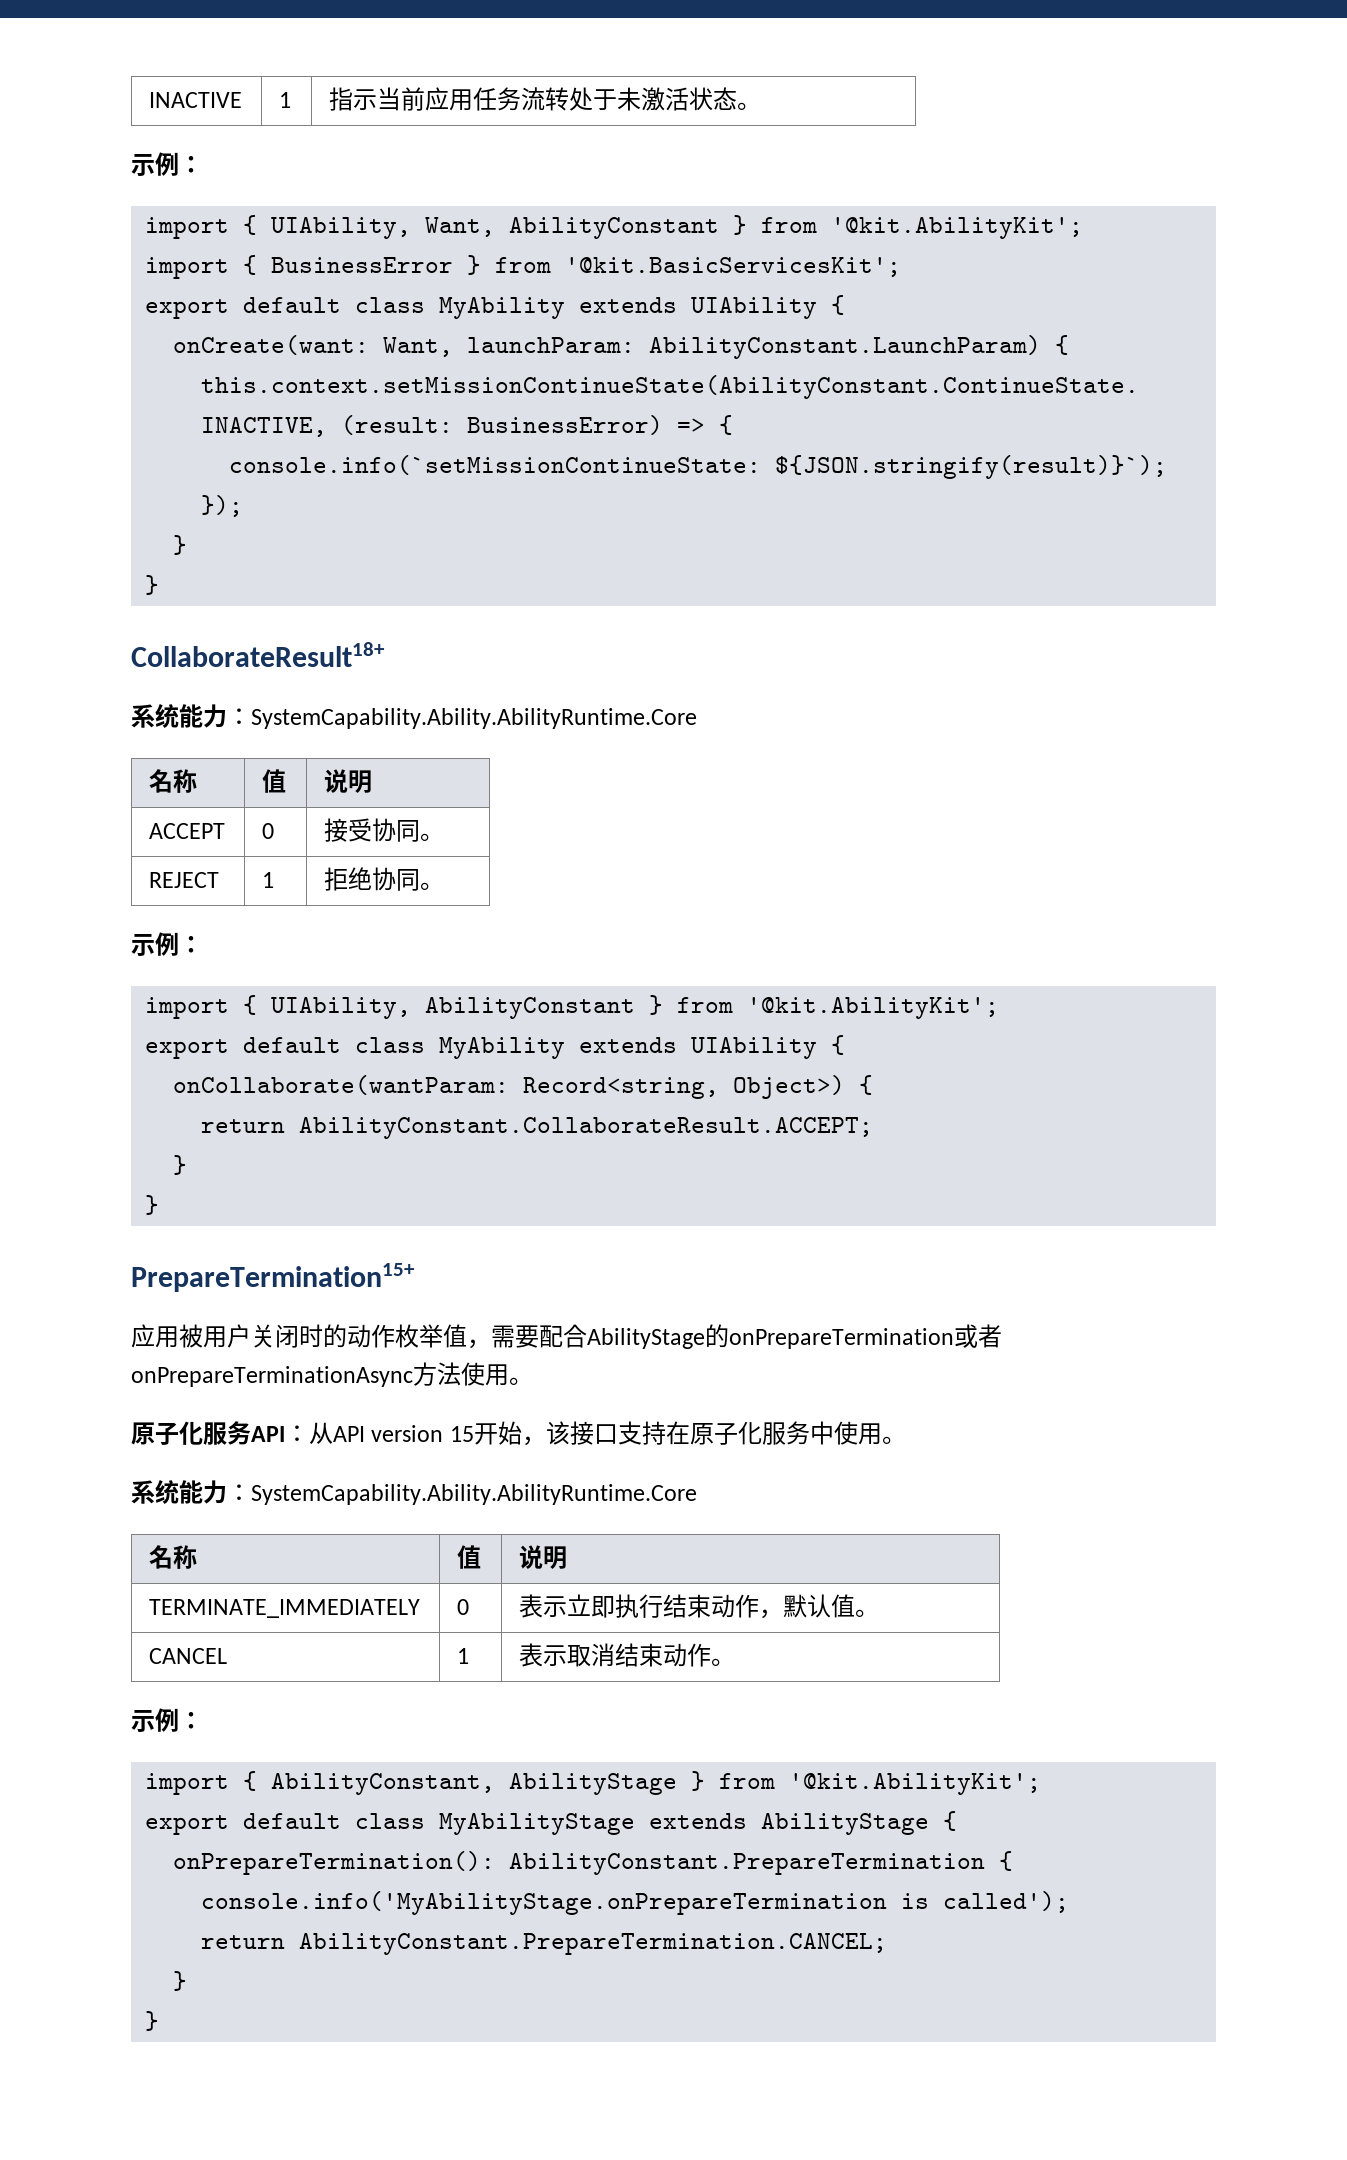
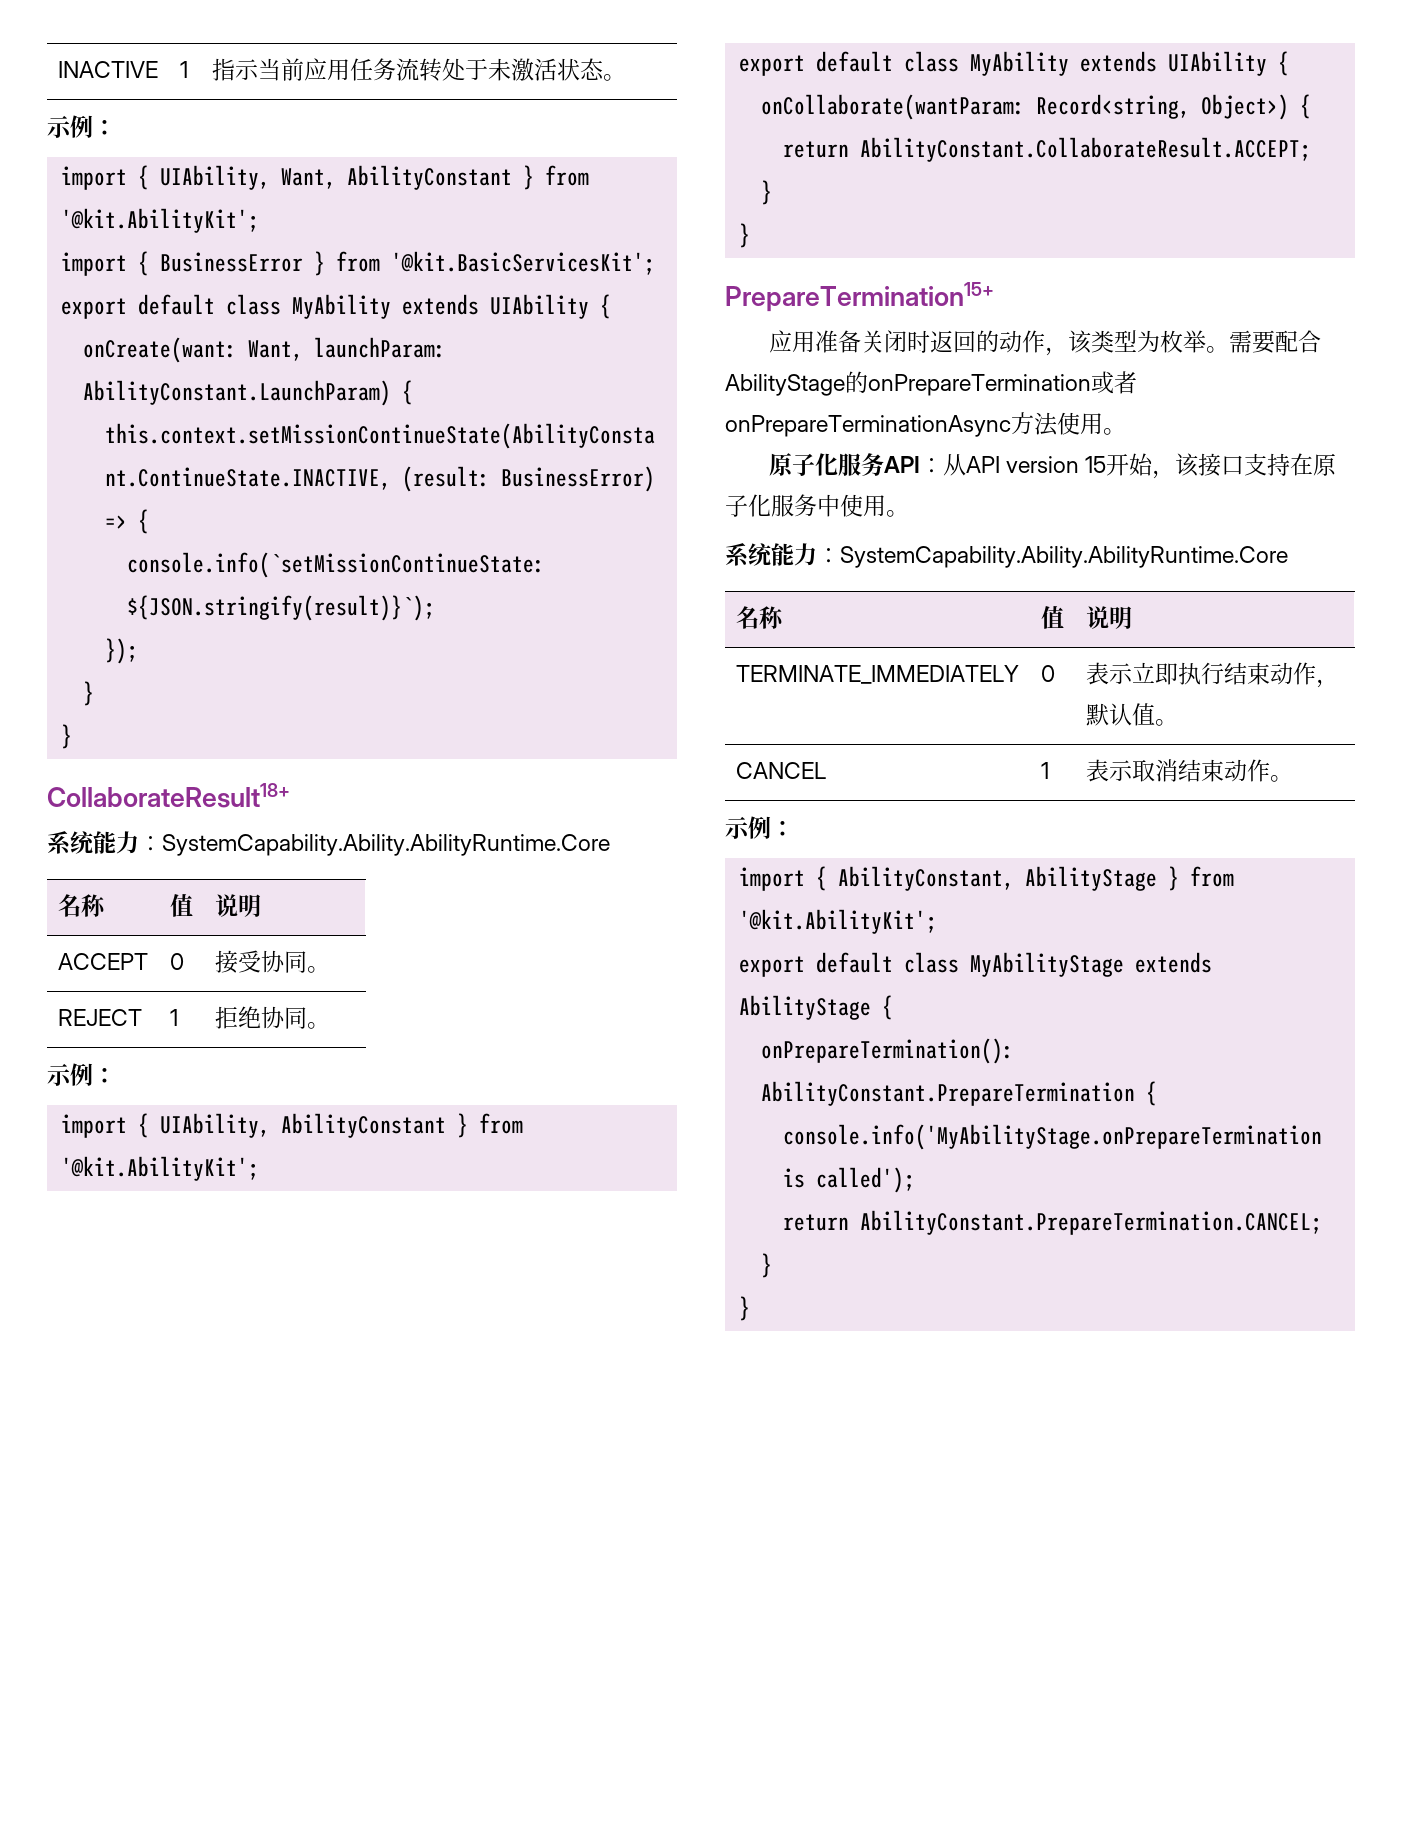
- 应用被用户关闭时的动作枚举值，需要配合AbilityStage的onPrepareTermination或者onPrepareTerminationAsync方法使用。
+ 应用准备关闭时返回的动作，该类型为枚举。需要配合AbilityStage的onPrepareTermination或者onPrepareTerminationAsync方法使用。

